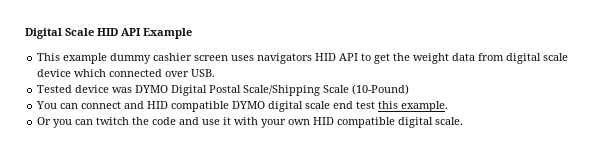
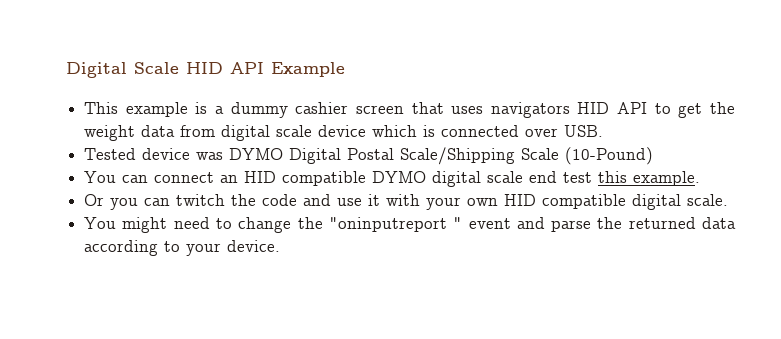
- This example dummy cashier screen uses navigators HID API to get the weight data from digital scale device which connected over USB.
+ This example is a dummy cashier screen that uses navigators HID API to get the weight data from digital scale device which is connected over USB.
- You can connect and HID compatible DYMO digital scale end test this example.
+ You can connect an HID compatible DYMO digital scale end test this example.
+ You might need to change the "oninputreport " event and parse the returned data according to your device.

